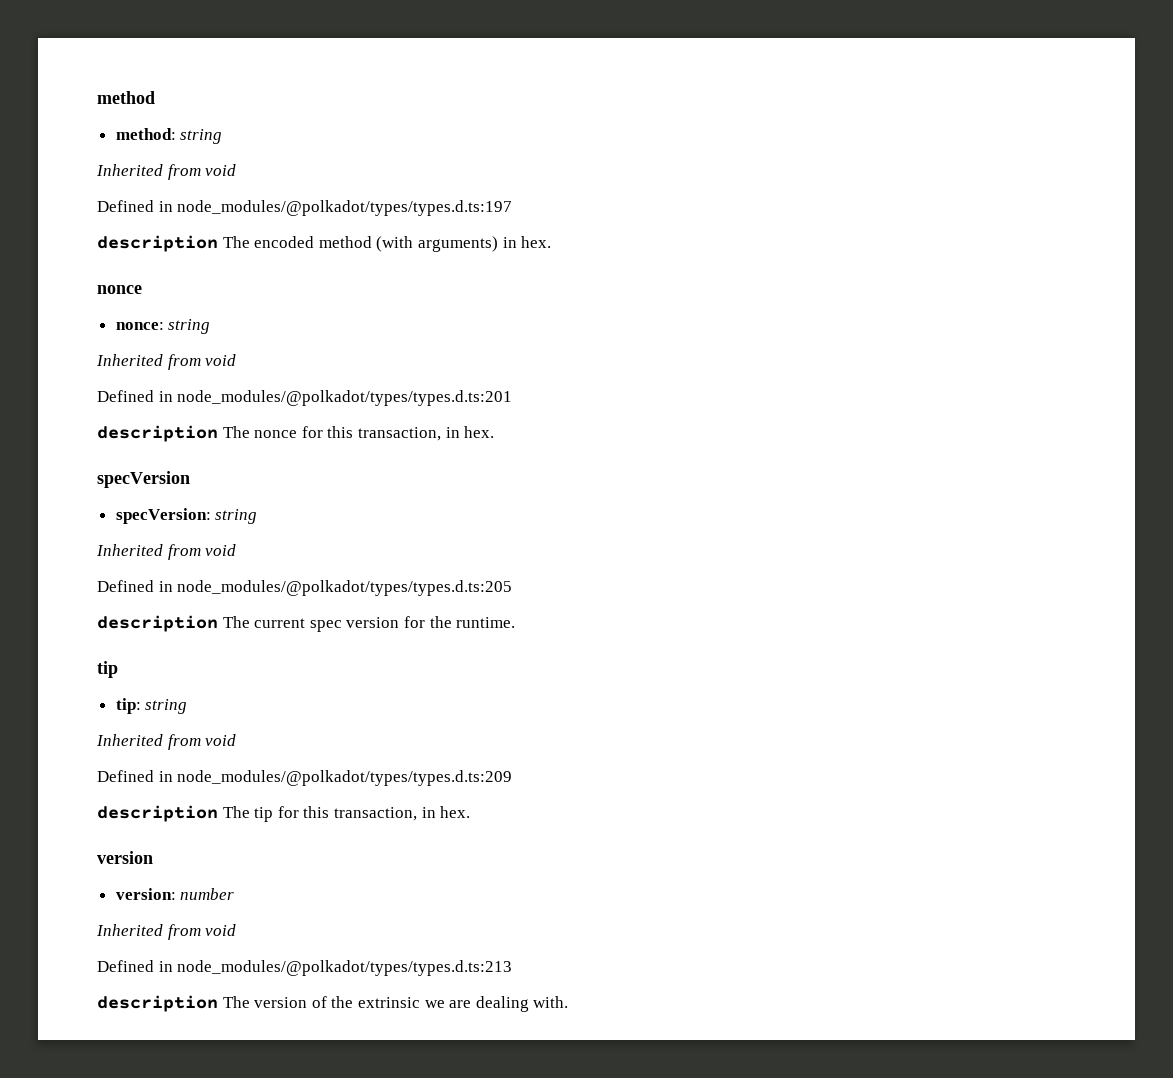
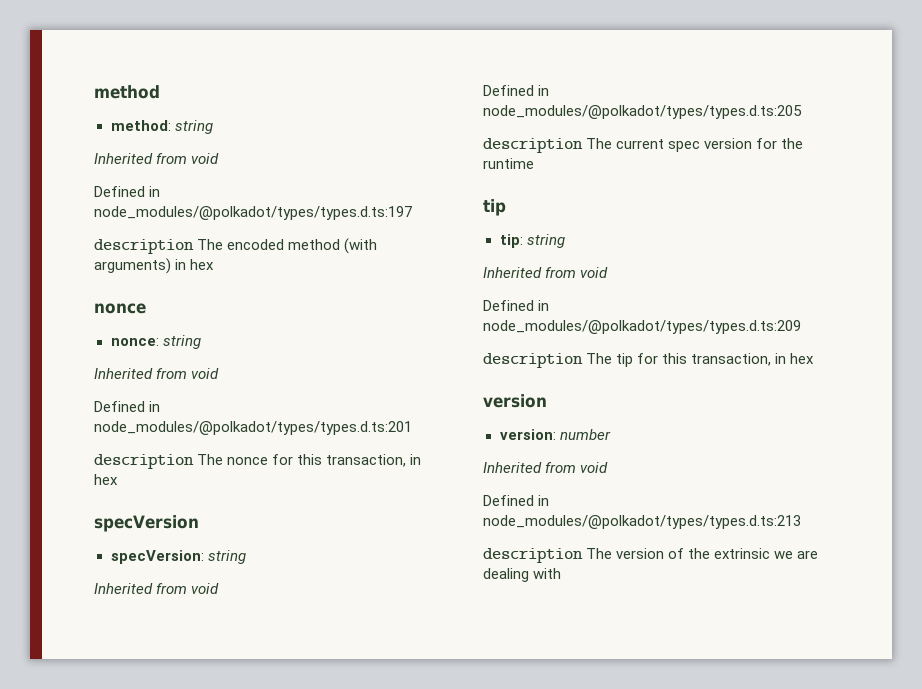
- description The encoded method (with arguments) in hex.
+ description The encoded method (with arguments) in hex
- description The nonce for this transaction, in hex.
+ description The nonce for this transaction, in hex
- description The current spec version for the runtime.
+ description The current spec version for the runtime
- description The tip for this transaction, in hex.
+ description The tip for this transaction, in hex
- description The version of the extrinsic we are dealing with.
+ description The version of the extrinsic we are dealing with

